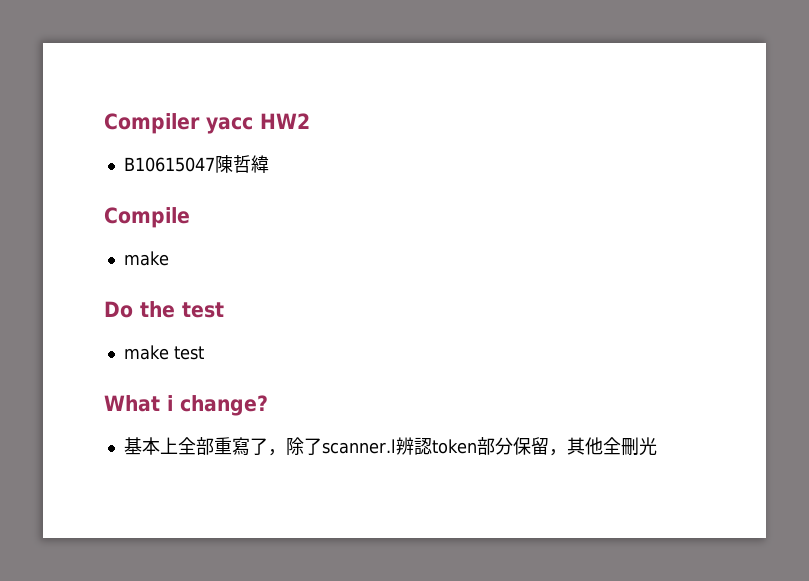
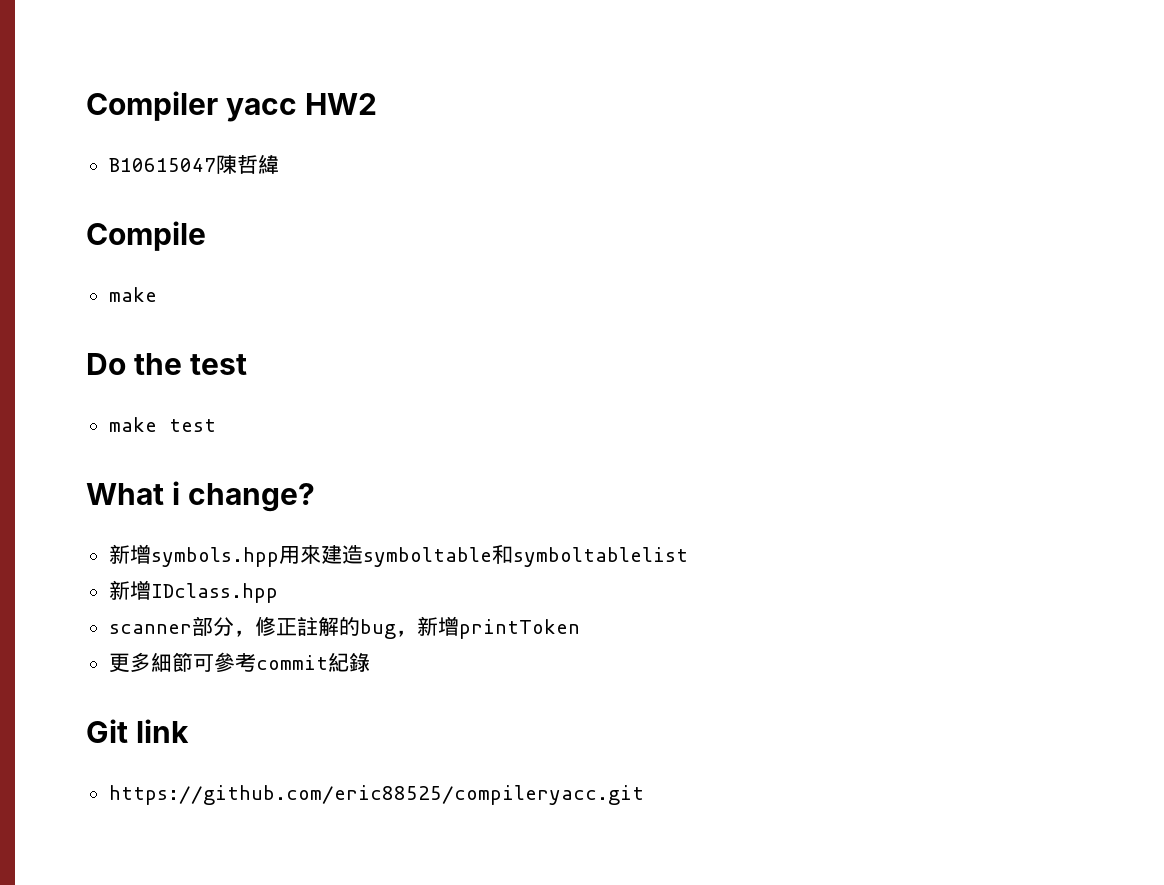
- 基本上全部重寫了，除了scanner.l辨認token部分保留，其他全刪光
+ 新增symbols.hpp用來建造symboltable和symboltablelist
+ 新增IDclass.hpp
+ scanner部分，修正註解的bug，新增printToken
+ 更多細節可參考commit紀錄
+ Git link
+ https://github.com/eric88525/compileryacc.git

